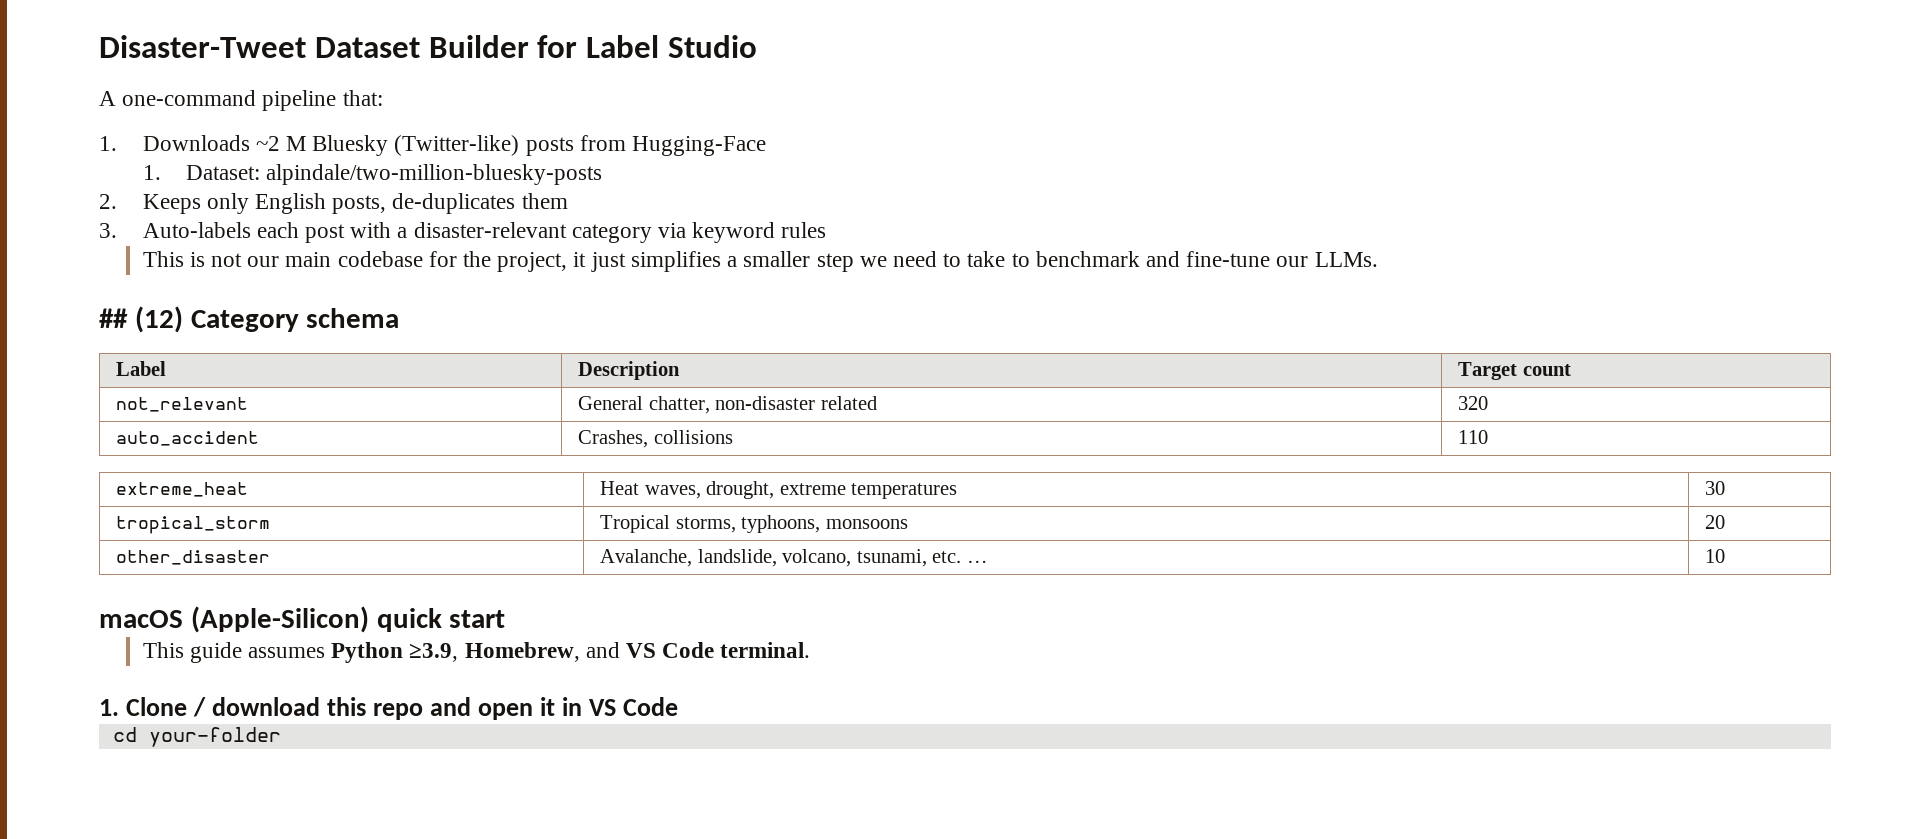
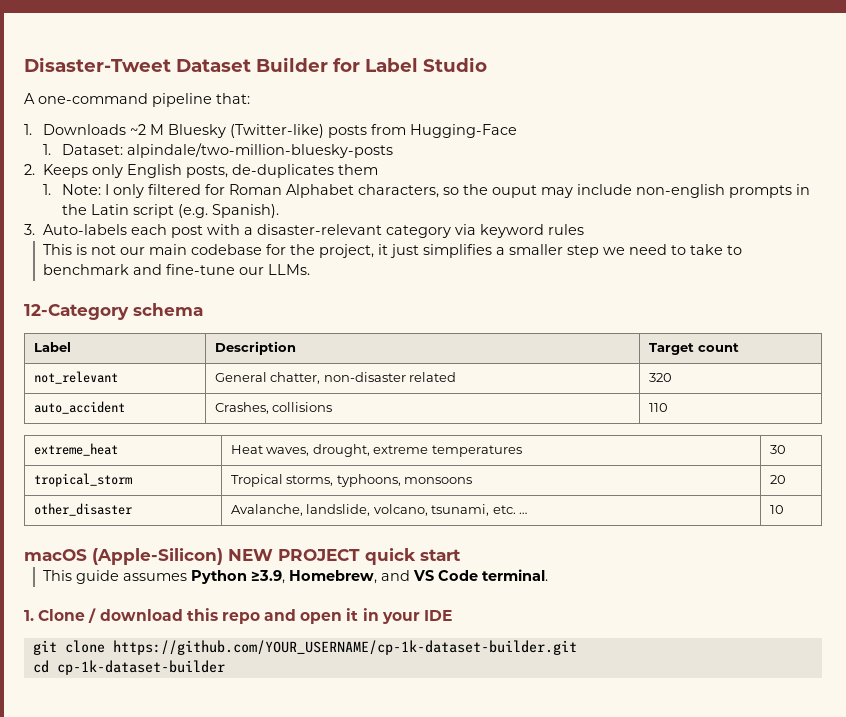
+ 1. Note: I only filtered for Roman Alphabet characters, so the ouput may include non-english prompts in the Latin script (e.g. Spanish).
- ## (12) Category schema
+ 12-Category schema
- macOS (Apple-Silicon) quick start
+ macOS (Apple-Silicon) NEW PROJECT quick start
- 1. Clone / download this repo and open it in VS Code
+ 1. Clone / download this repo and open it in your IDE
+ git clone https://github.com/YOUR_USERNAME/cp-1k-dataset-builder.git
- cd your-folder
+ cd cp-1k-dataset-builder

